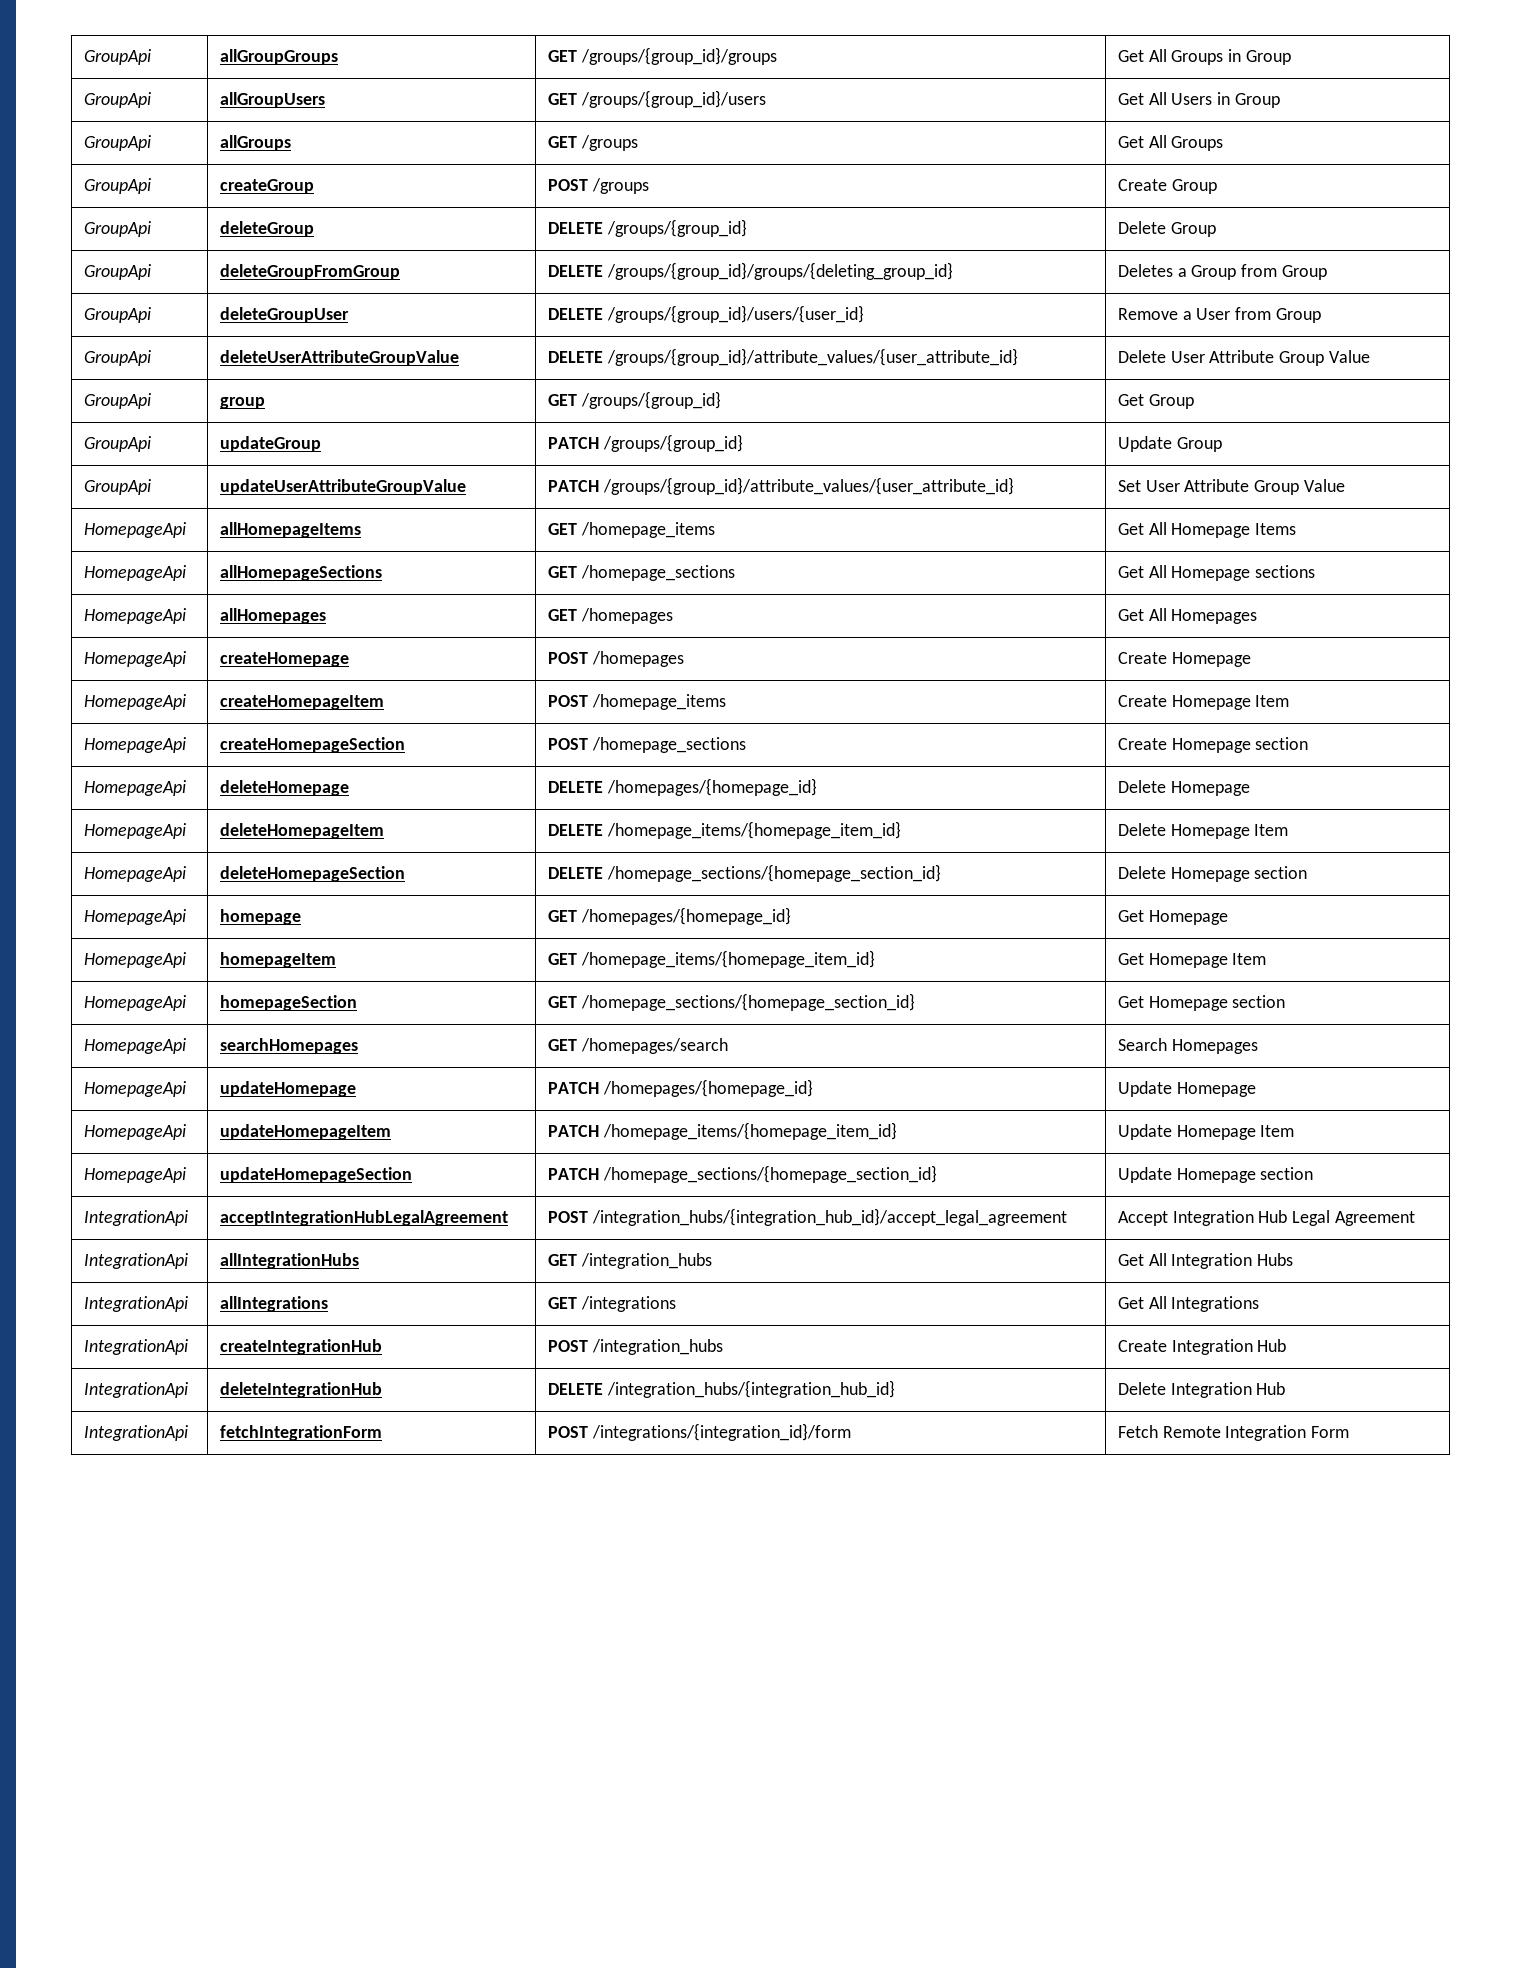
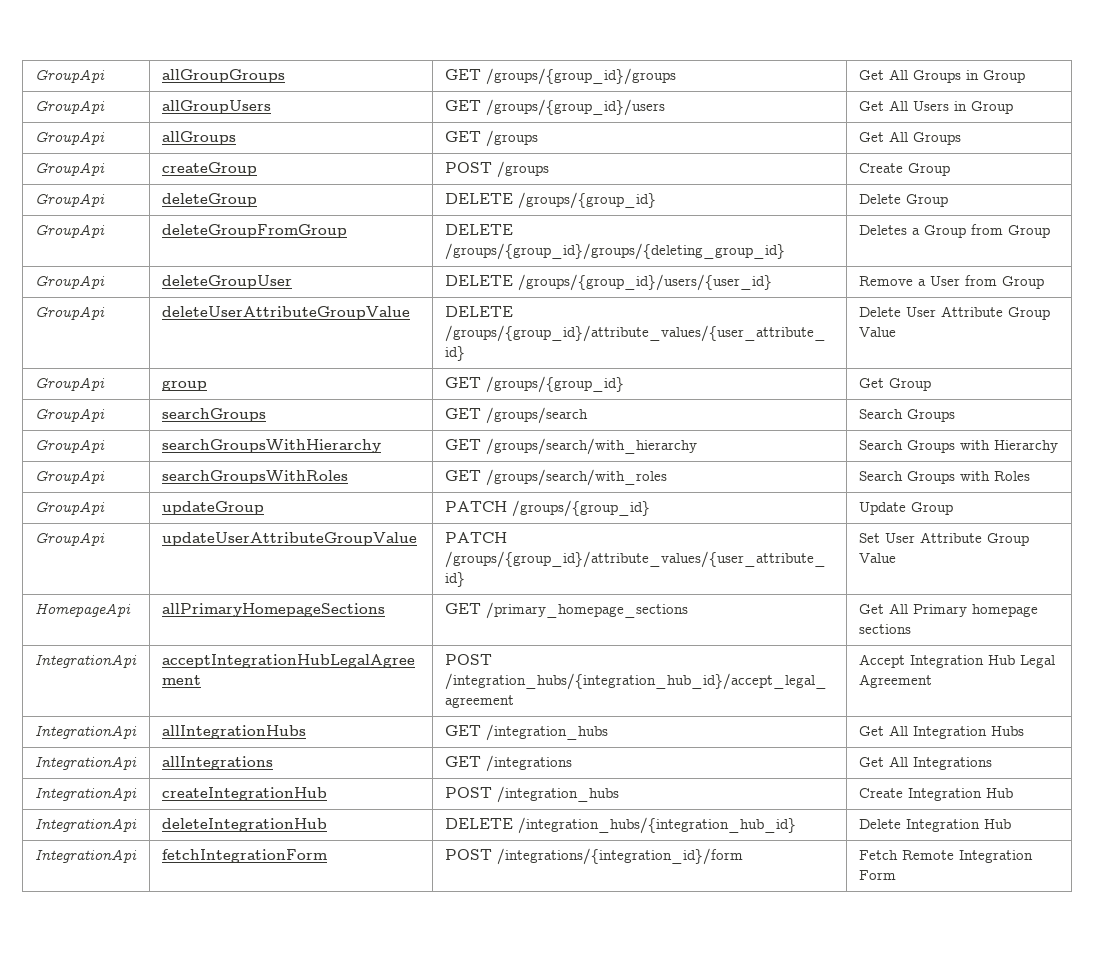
+ GroupApi | searchGroups | GET /groups/search | Search Groups
+ GroupApi | searchGroupsWithHierarchy | GET /groups/search/with_hierarchy | Search Groups with Hierarchy
+ GroupApi | searchGroupsWithRoles | GET /groups/search/with_roles | Search Groups with Roles
- HomepageApi | allHomepageItems | GET /homepage_items | Get All Homepage Items
- HomepageApi | allHomepageSections | GET /homepage_sections | Get All Homepage sections
- HomepageApi | allHomepages | GET /homepages | Get All Homepages
- HomepageApi | createHomepage | POST /homepages | Create Homepage
- HomepageApi | createHomepageItem | POST /homepage_items | Create Homepage Item
- HomepageApi | createHomepageSection | POST /homepage_sections | Create Homepage section
- HomepageApi | deleteHomepage | DELETE /homepages/{homepage_id} | Delete Homepage
- HomepageApi | deleteHomepageItem | DELETE /homepage_items/{homepage_item_id} | Delete Homepage Item
- HomepageApi | deleteHomepageSection | DELETE /homepage_sections/{homepage_section_id} | Delete Homepage section
- HomepageApi | homepage | GET /homepages/{homepage_id} | Get Homepage
- HomepageApi | homepageItem | GET /homepage_items/{homepage_item_id} | Get Homepage Item
- HomepageApi | homepageSection | GET /homepage_sections/{homepage_section_id} | Get Homepage section
- HomepageApi | searchHomepages | GET /homepages/search | Search Homepages
- HomepageApi | updateHomepage | PATCH /homepages/{homepage_id} | Update Homepage
- HomepageApi | updateHomepageItem | PATCH /homepage_items/{homepage_item_id} | Update Homepage Item
- HomepageApi | updateHomepageSection | PATCH /homepage_sections/{homepage_section_id} | Update Homepage section
+ HomepageApi | allPrimaryHomepageSections | GET /primary_homepage_sections | Get All Primary homepage sections

